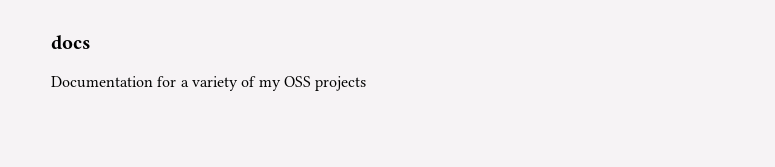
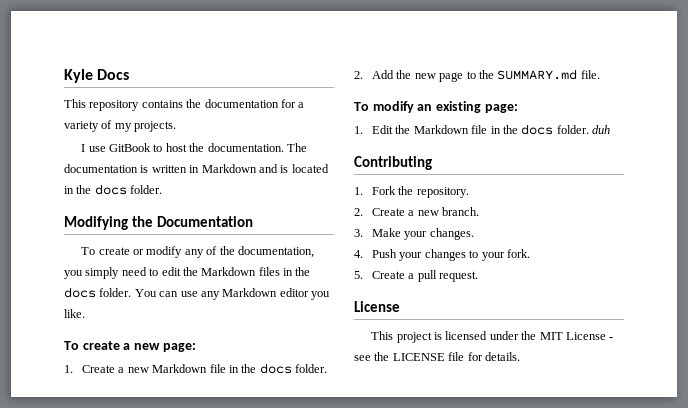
- docs
- Documentation for a variety of my OSS projects
+ Kyle Docs
+ This repository contains the documentation for a variety of my projects.
+ I use GitBook to host the documentation. The documentation is written in Markdown and is located in the docs folder.
+ Modifying the Documentation
+ To create or modify any of the documentation, you simply need to edit the Markdown files in the docs folder. You can use any Markdown editor you like.
+ To create a new page:
+ 1. Create a new Markdown file in the docs folder.
+ 2. Add the new page to the SUMMARY.md file.
+ To modify an existing page:
+ 1. Edit the Markdown file in the docs folder. duh
+ Contributing
+ 1. Fork the repository.
+ 2. Create a new branch.
+ 3. Make your changes.
+ 4. Push your changes to your fork.
+ 5. Create a pull request.
+ License
+ This project is licensed under the MIT License - see the LICENSE file for details.

